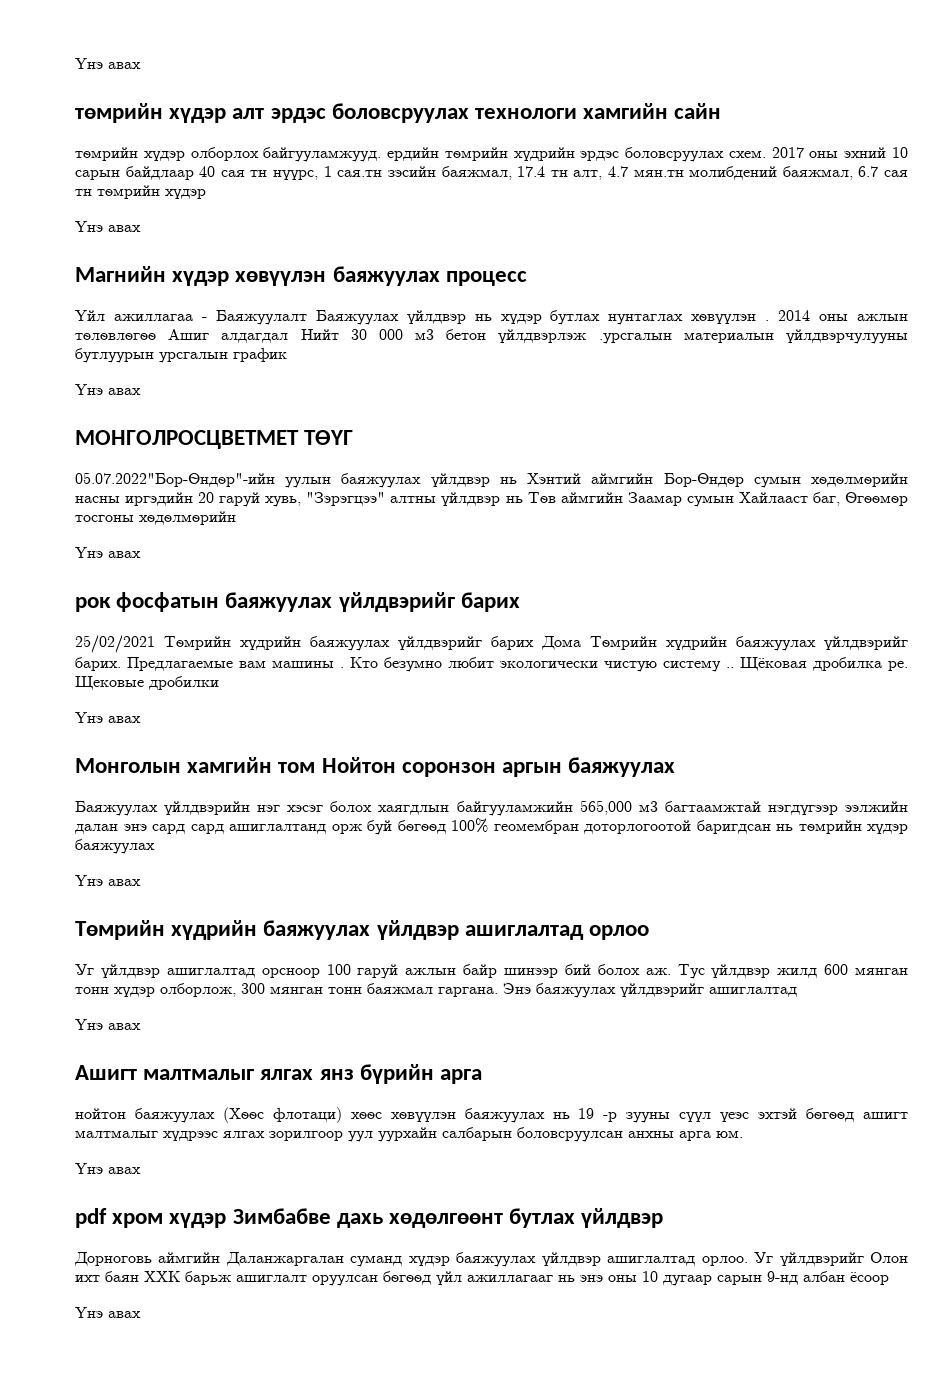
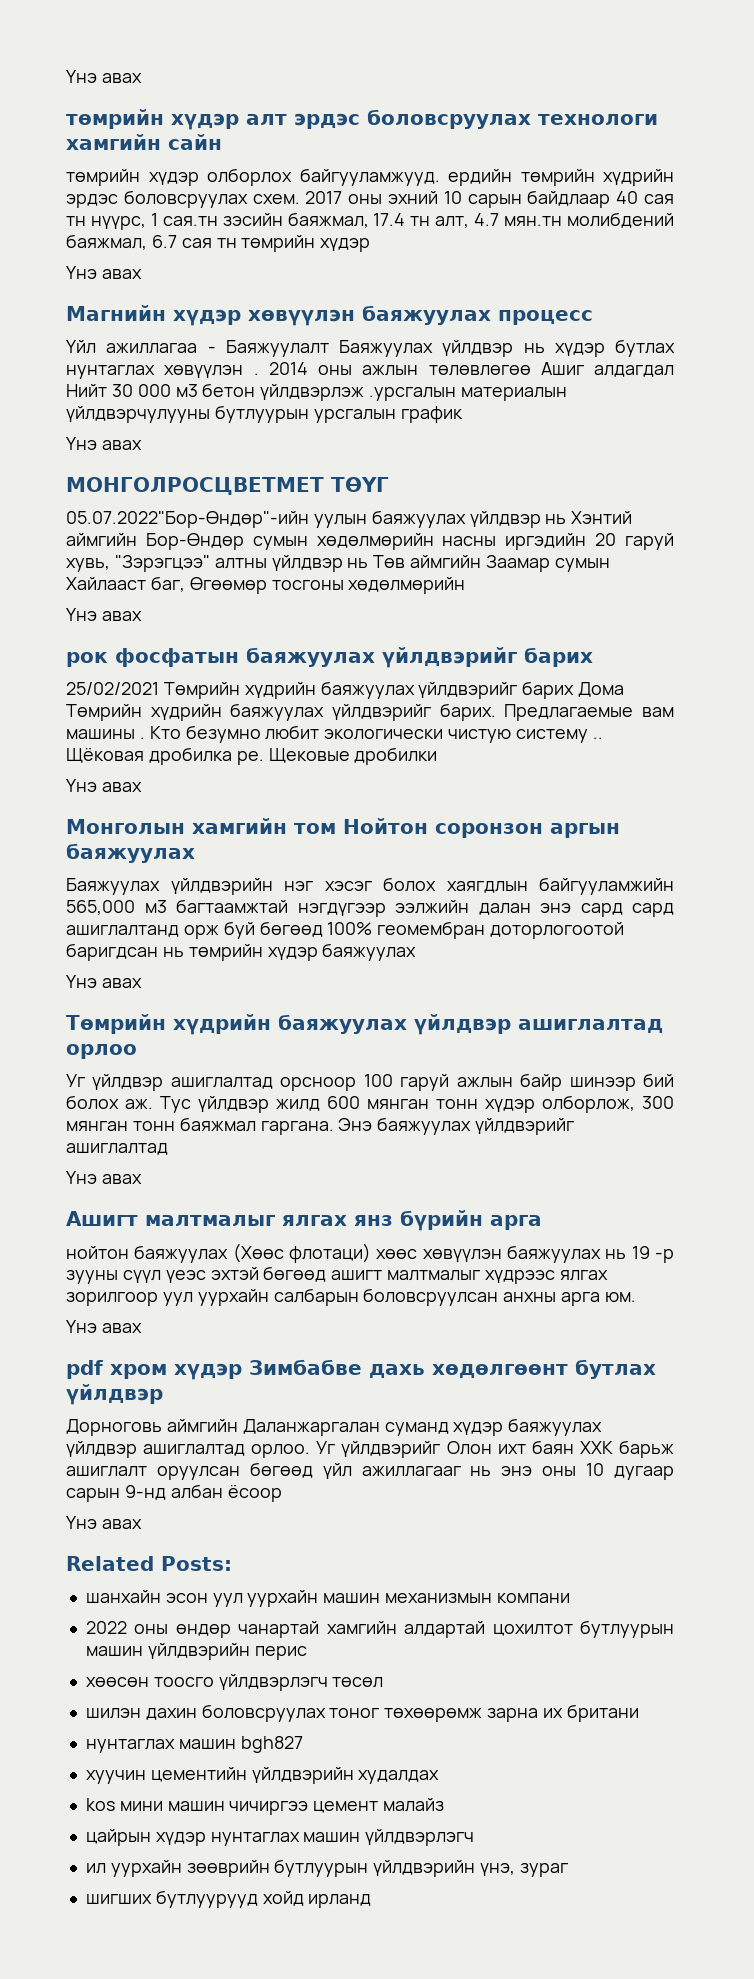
+ Related Posts:
+ шанхайн эсон уул уурхайн машин механизмын компани
+ 2022 оны өндөр чанартай хамгийн алдартай цохилтот бутлуурын машин үйлдвэрийн перис
+ хөөсөн тоосго үйлдвэрлэгч төсөл
+ шилэн дахин боловсруулах тоног төхөөрөмж зарна их британи
+ нунтаглах машин bgh827
+ хуучин цементийн үйлдвэрийн худалдах
+ kos мини машин чичиргээ цемент малайз
+ цайрын хүдэр нунтаглах машин үйлдвэрлэгч
+ ил уурхайн зөөврийн бутлуурын үйлдвэрийн үнэ, зураг
+ шигших бутлуурууд хойд ирланд

